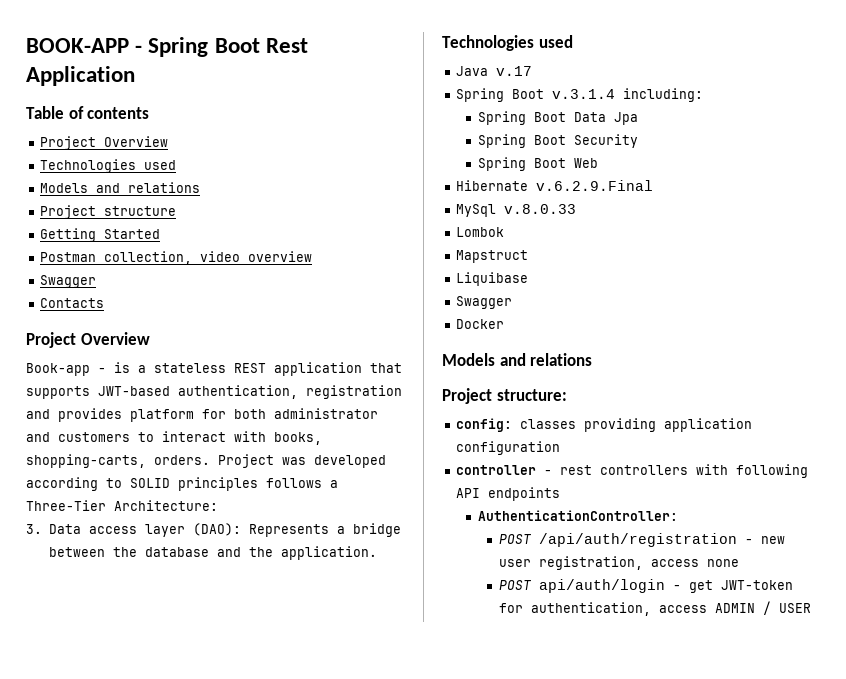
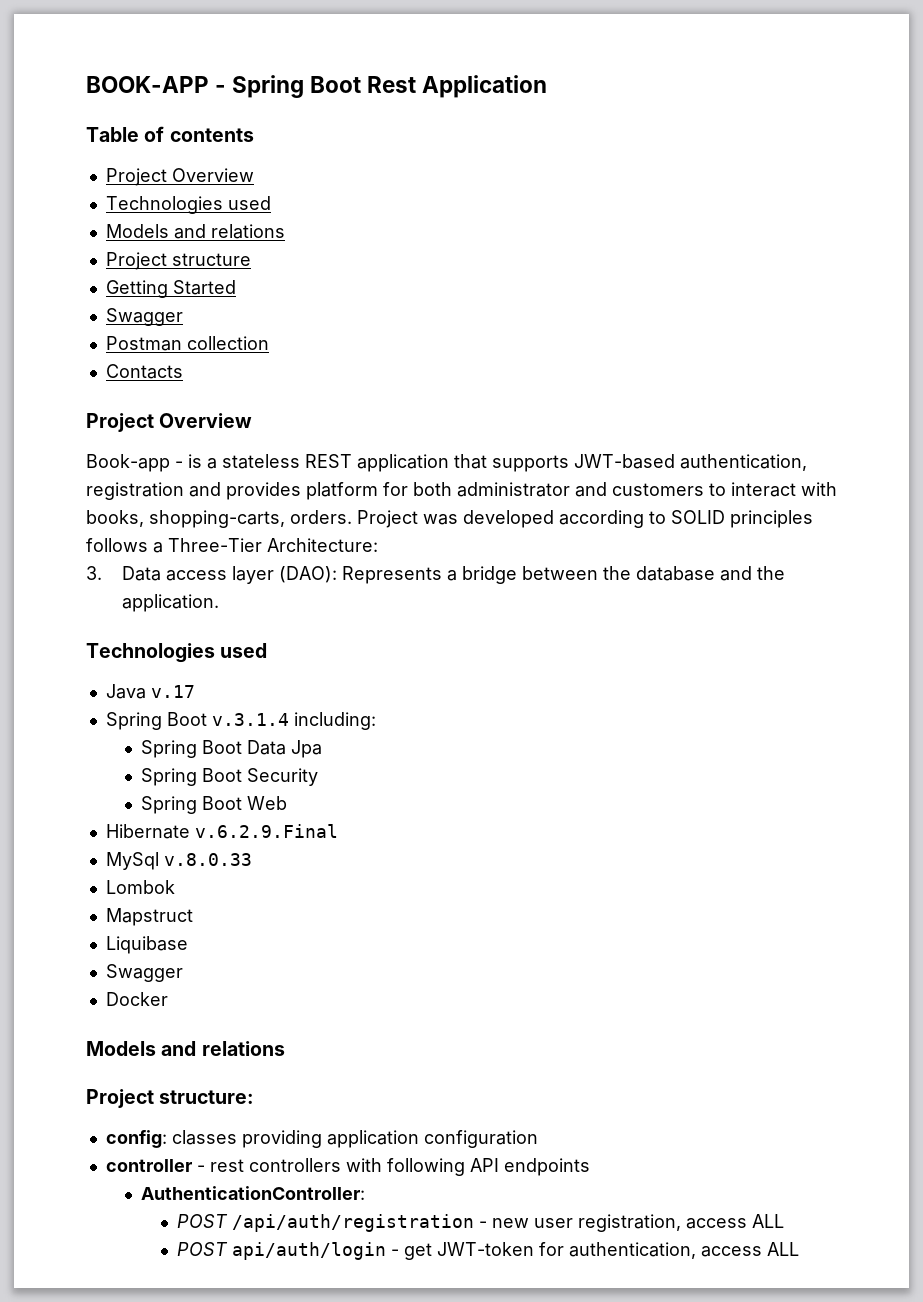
  Getting Started
+ Swagger
- Postman collection, video overview
- Swagger
+ Postman collection
- POST /api/auth/registration - new user registration, access none
+ POST /api/auth/registration - new user registration, access ALL
- POST api/auth/login - get JWT-token for authentication, access ADMIN / USER
+ POST api/auth/login - get JWT-token for authentication, access ALL

